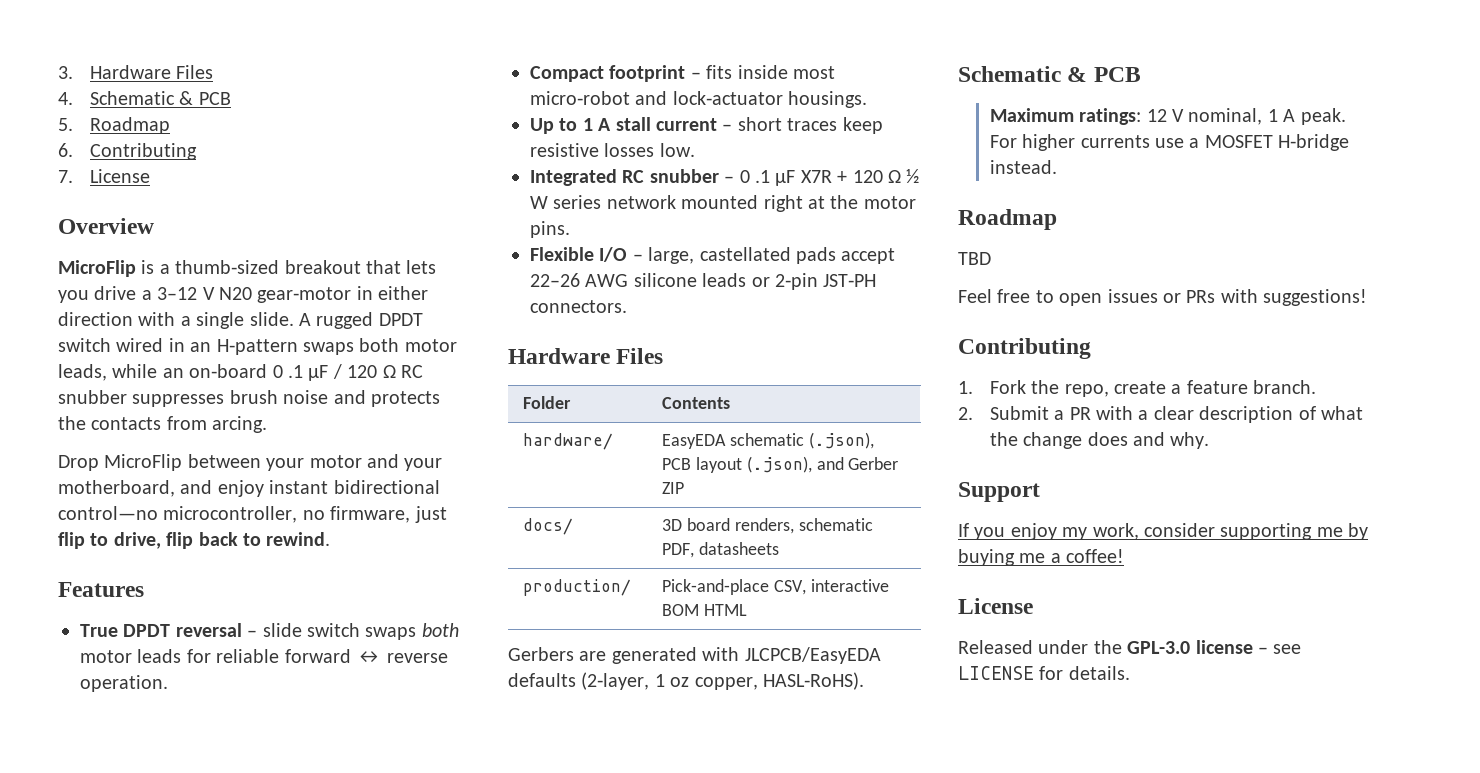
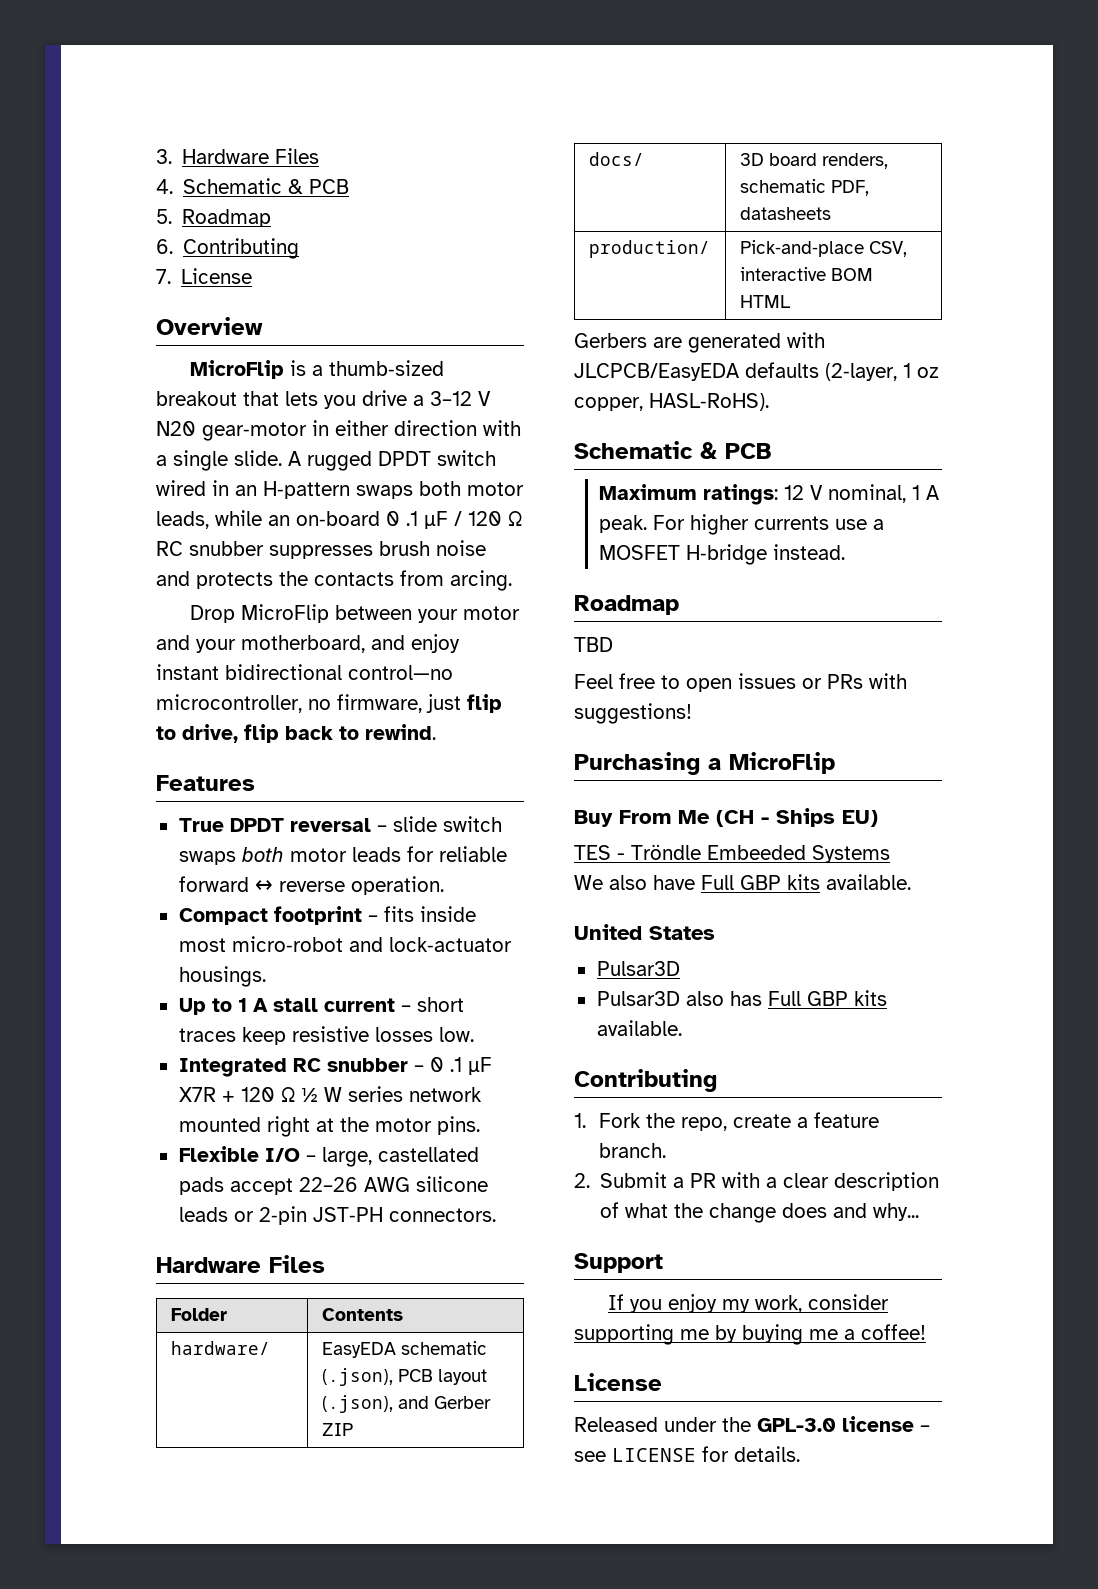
+ Purchasing a MicroFlip
+ Buy From Me (CH - Ships EU)
+ TES - Tröndle Embeeded Systems
+ We also have Full GBP kits available.
+ United States
+ Pulsar3D
+ Pulsar3D also has Full GBP kits available.
- 2. Submit a PR with a clear description of what the change does and why.
+ 2. Submit a PR with a clear description of what the change does and why...

